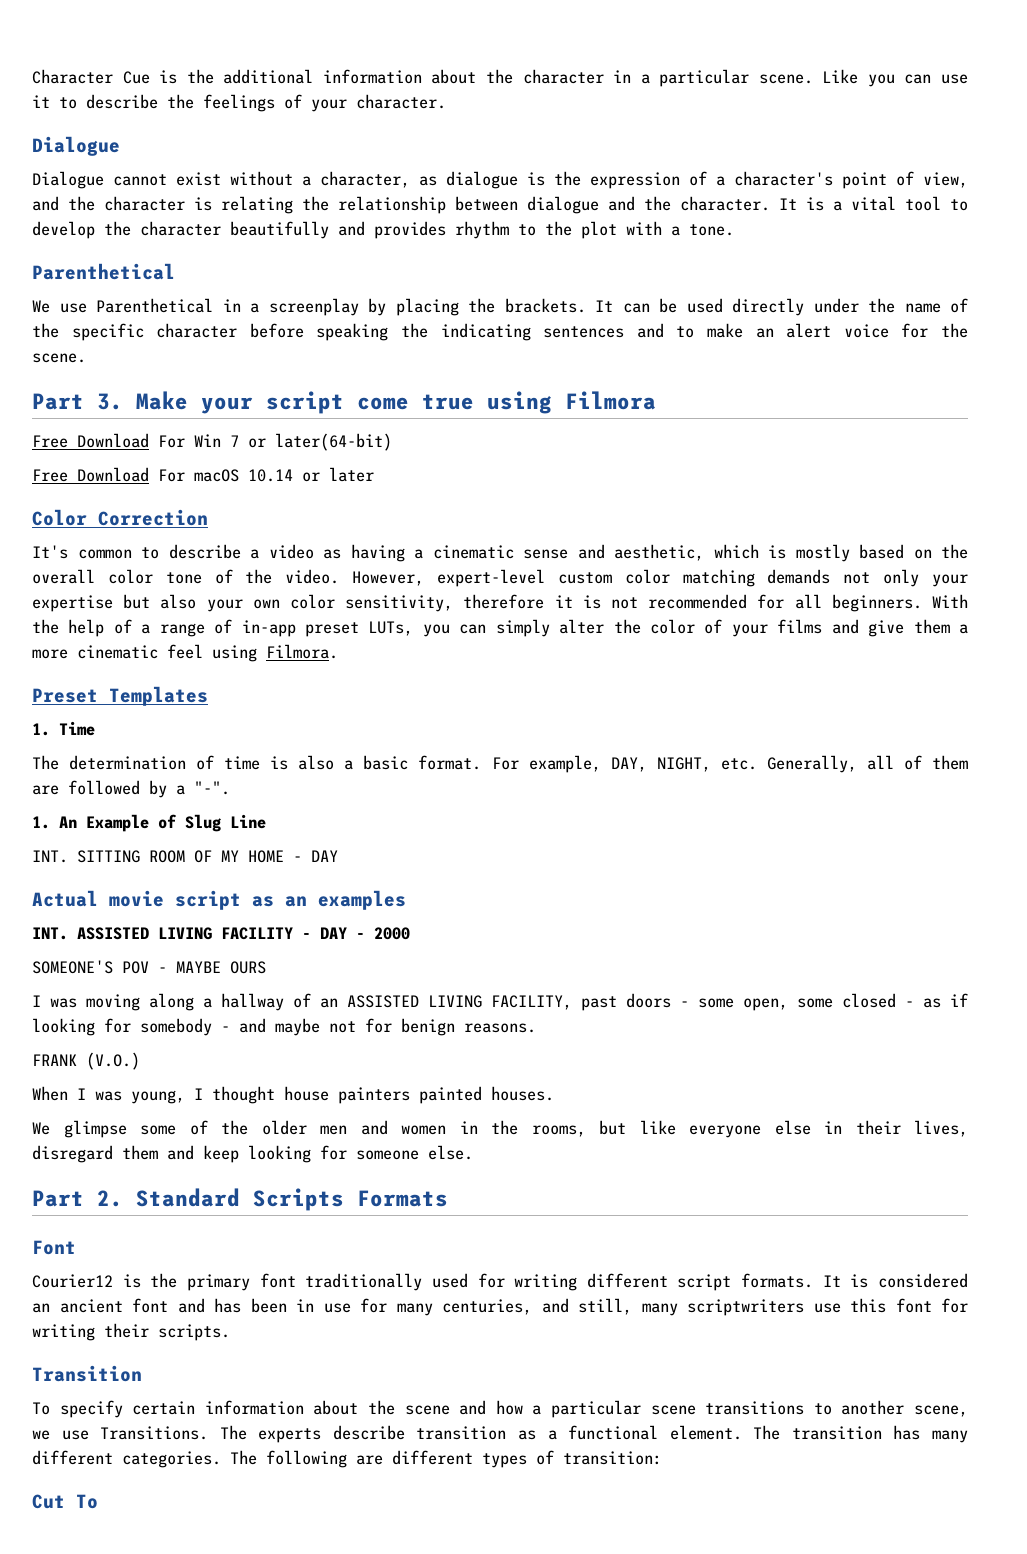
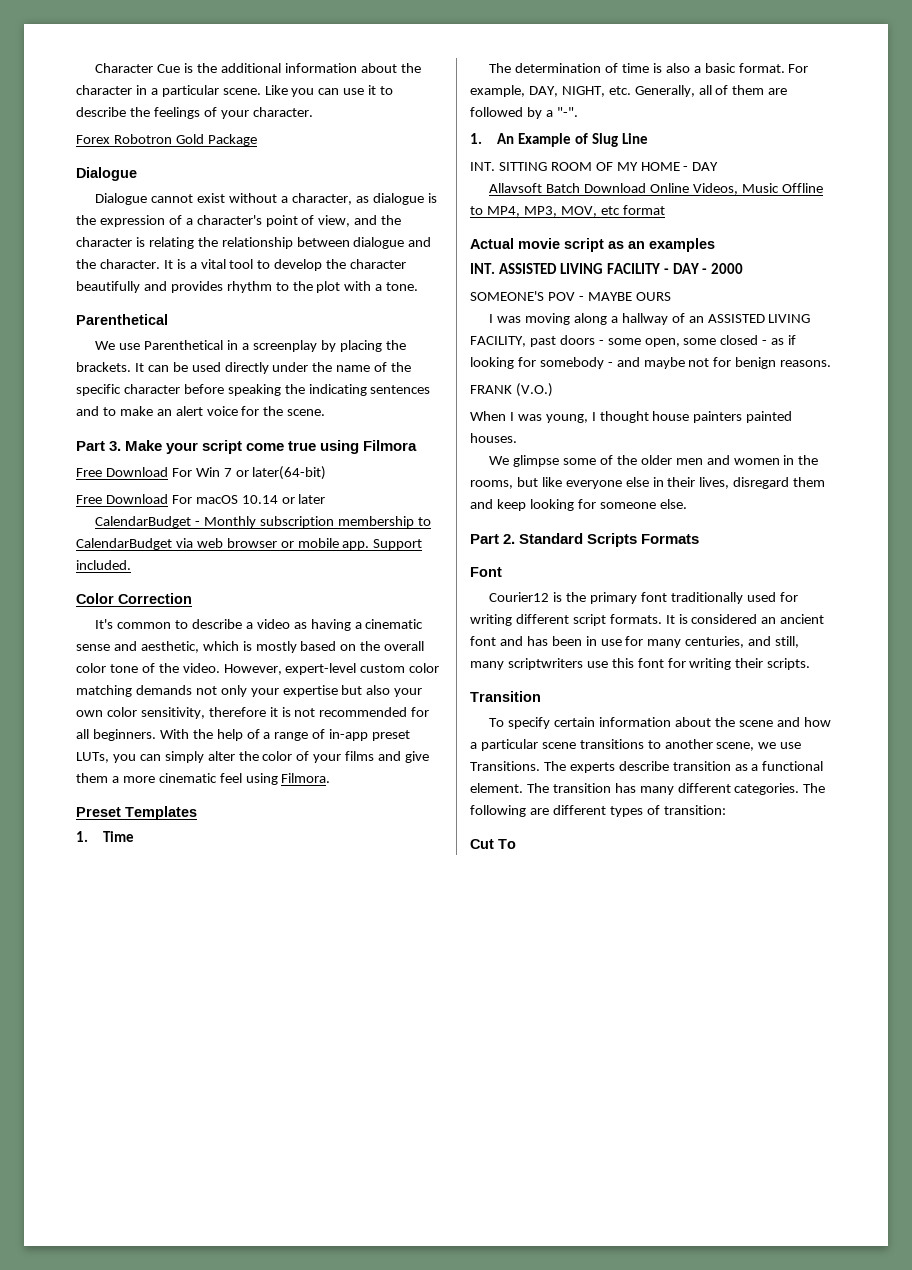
+ Forex Robotron Gold Package
+ CalendarBudget - Monthly subscription membership to CalendarBudget via web browser or mobile app. Support included.
+ Allavsoft Batch Download Online Videos, Music Offline to MP4, MP3, MOV, etc format

